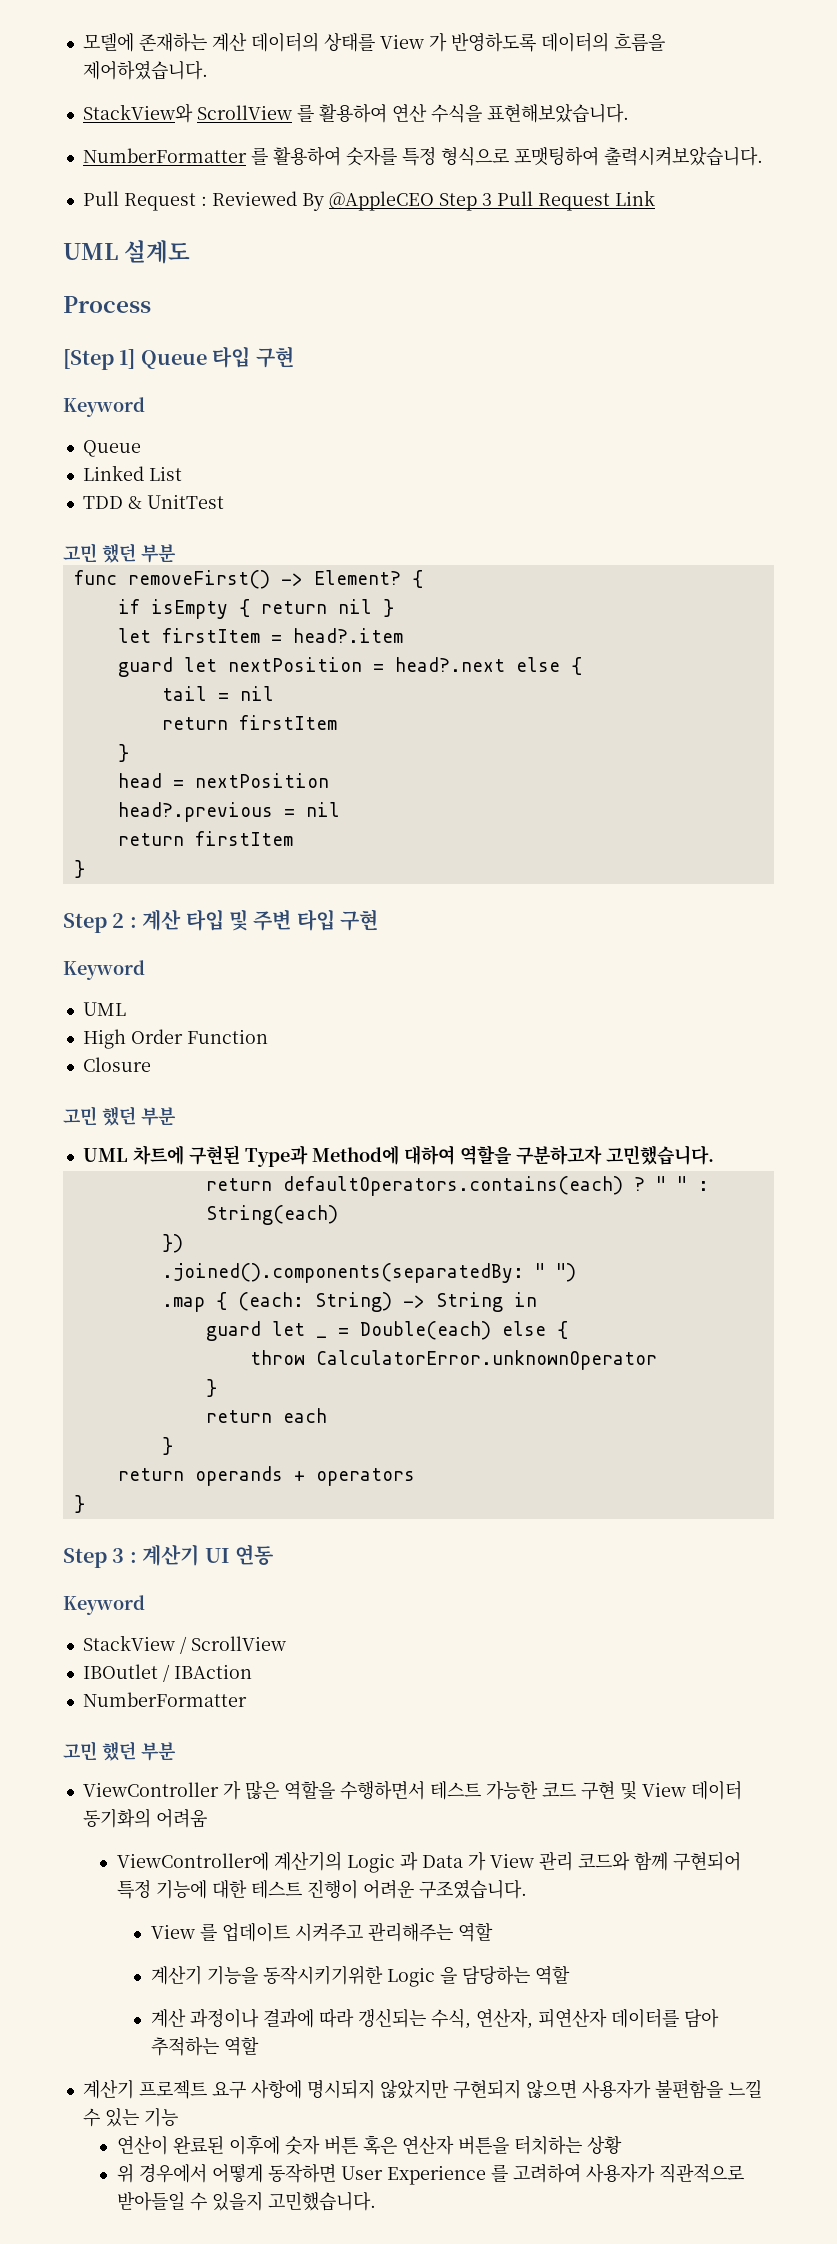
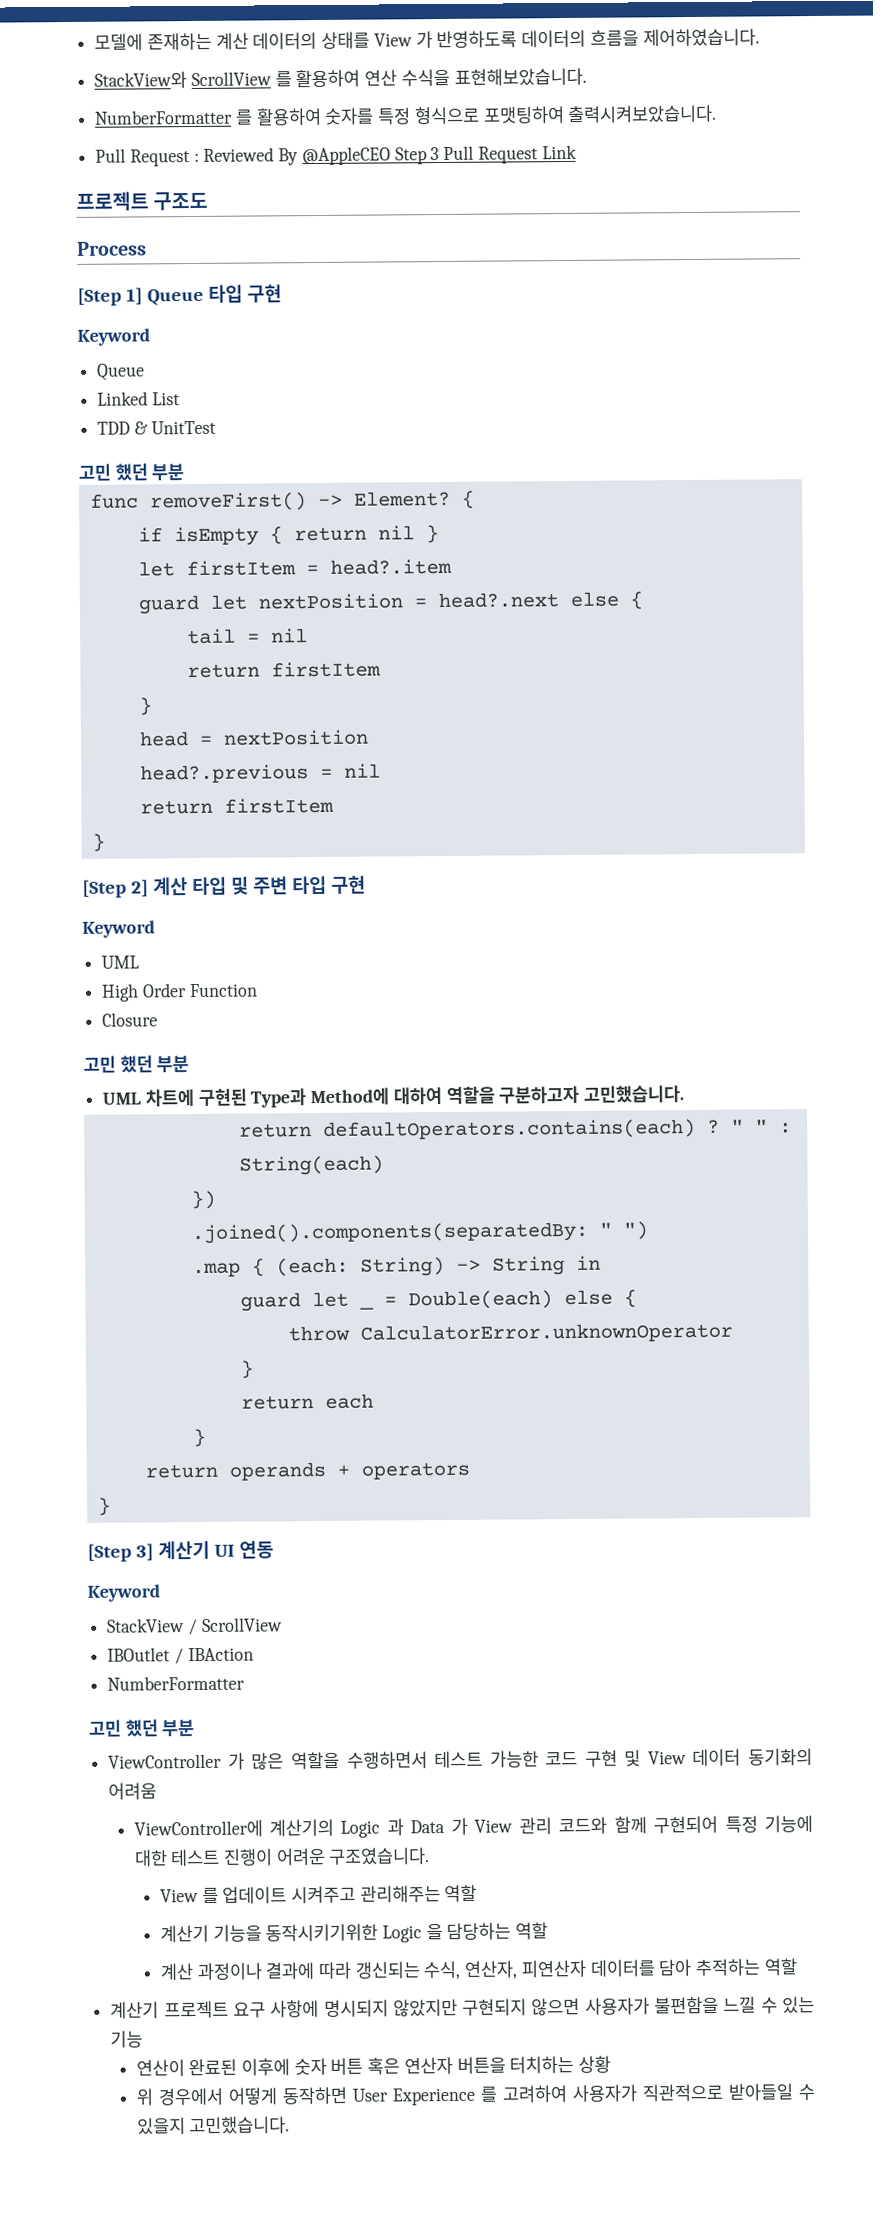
- UML 설계도
+ 프로젝트 구조도
- Step 2 : 계산 타입 및 주변 타입 구현
+ [Step 2] 계산 타입 및 주변 타입 구현
- Step 3 : 계산기 UI 연동
+ [Step 3] 계산기 UI 연동

